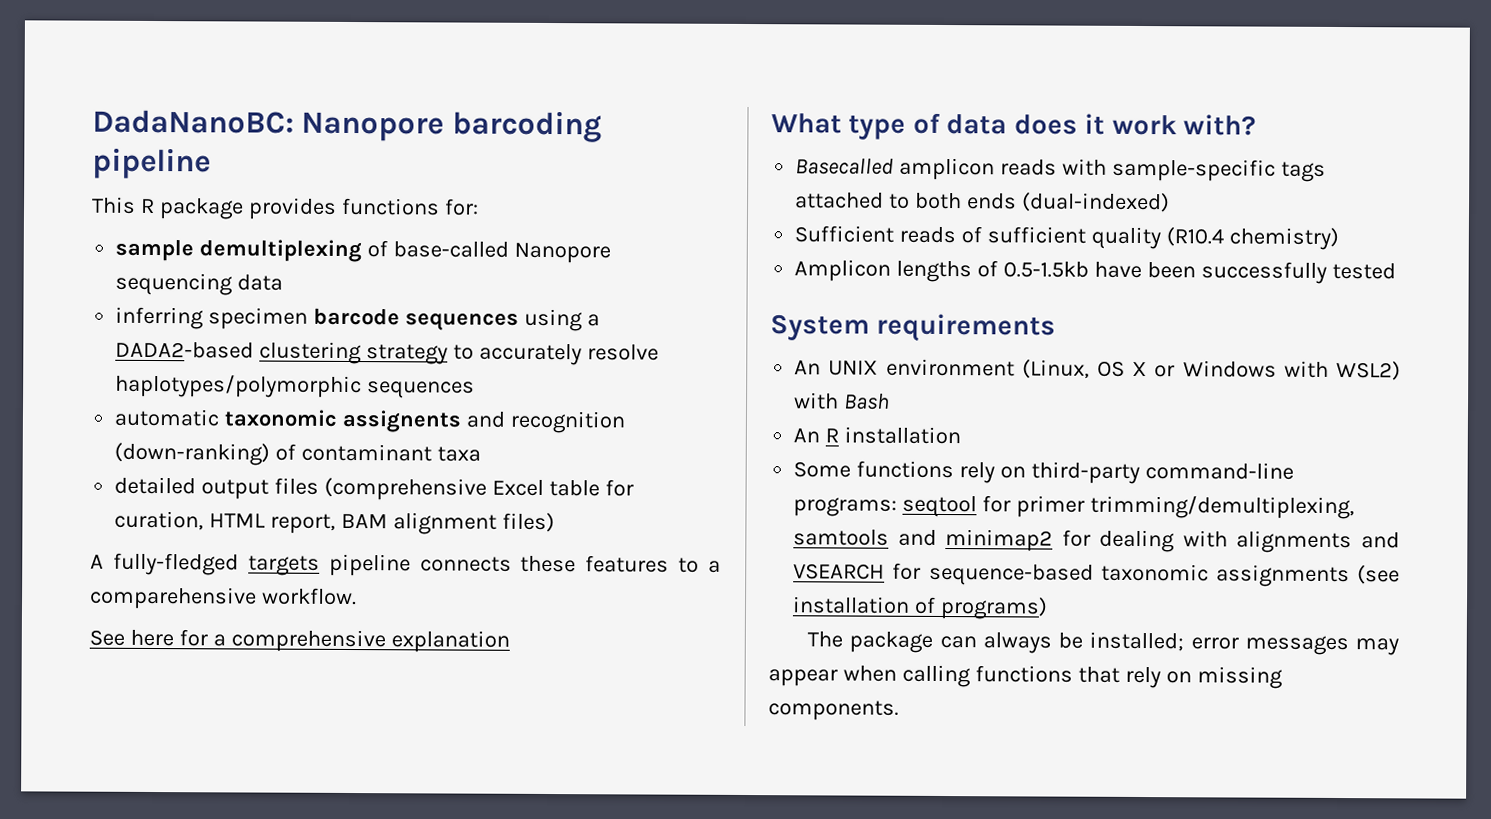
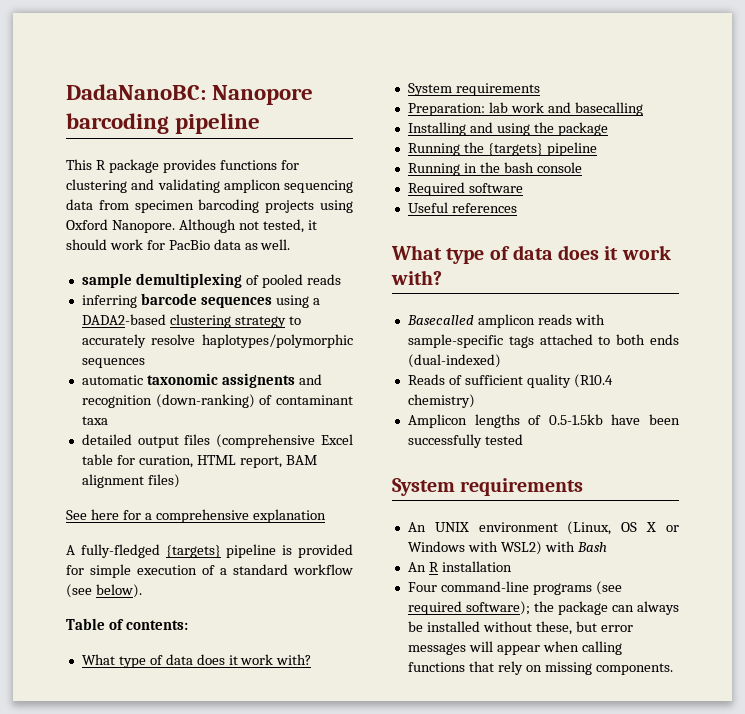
- This R package provides functions for:
+ This R package provides functions for clustering and validating amplicon sequencing data from specimen barcoding projects using Oxford Nanopore. Although not tested, it should work for PacBio data as well.
- sample demultiplexing of base-called Nanopore sequencing data
+ sample demultiplexing of pooled reads
- inferring specimen barcode sequences using a DADA2-based clustering strategy to accurately resolve haplotypes/polymorphic sequences
+ inferring barcode sequences using a DADA2-based clustering strategy to accurately resolve haplotypes/polymorphic sequences
- A fully-fledged targets pipeline connects these features to a comparehensive workflow.
+ A fully-fledged {targets} pipeline is provided for simple execution of a standard workflow (see below).
+ Table of contents:
+ What type of data does it work with?
+ System requirements
+ Preparation: lab work and basecalling
+ Installing and using the package
+ Running the {targets} pipeline
+ Running in the bash console
+ Required software
+ Useful references
- Sufficient reads of sufficient quality (R10.4 chemistry)
+ Reads of sufficient quality (R10.4 chemistry)
- Some functions rely on third-party command-line programs: seqtool for primer trimming/demultiplexing, samtools and minimap2 for dealing with alignments and VSEARCH for sequence-based taxonomic assignments (see installation of programs)
- The package can always be installed; error messages may appear when calling functions that rely on missing components.
+ Four command-line programs (see required software); the package can always be installed without these, but error messages will appear when calling functions that rely on missing components.

